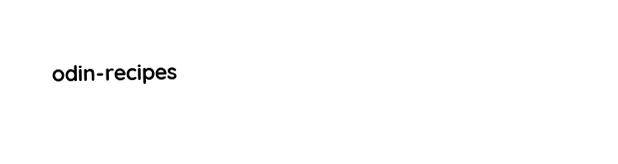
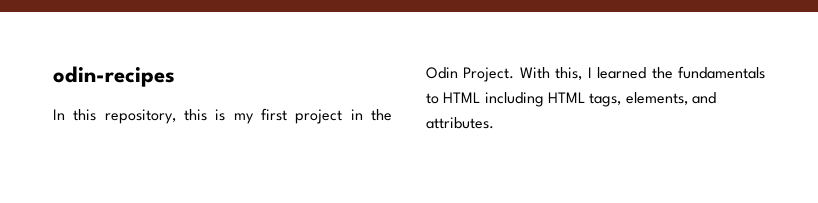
+ In this repository, this is my first project in the Odin Project. With this, I learned the fundamentals to HTML including HTML tags, elements, and attributes.

